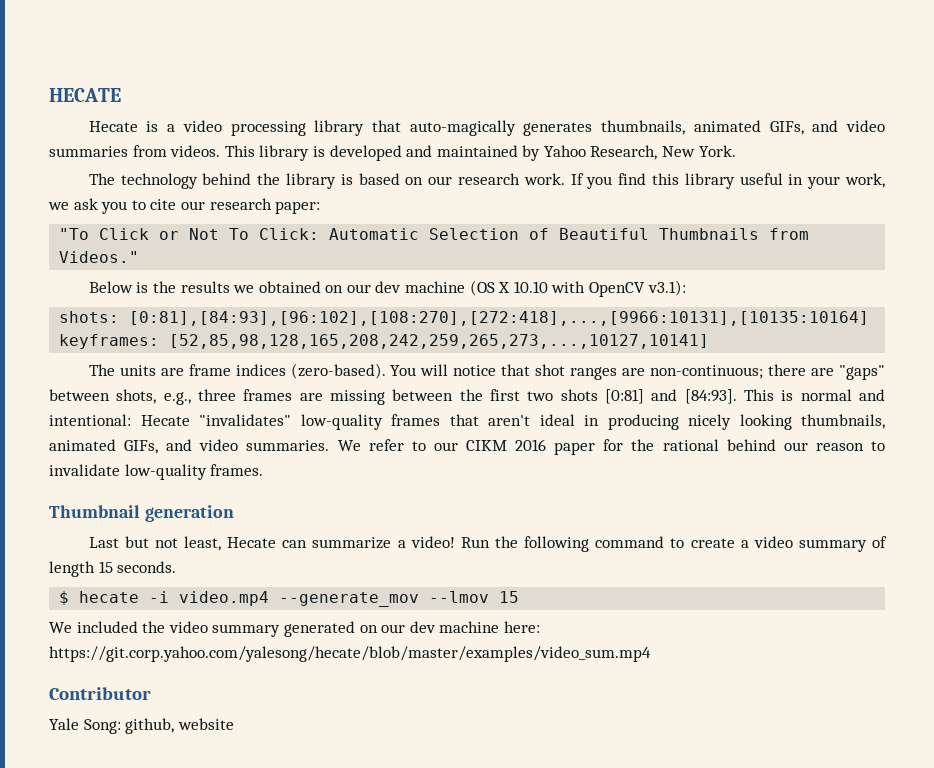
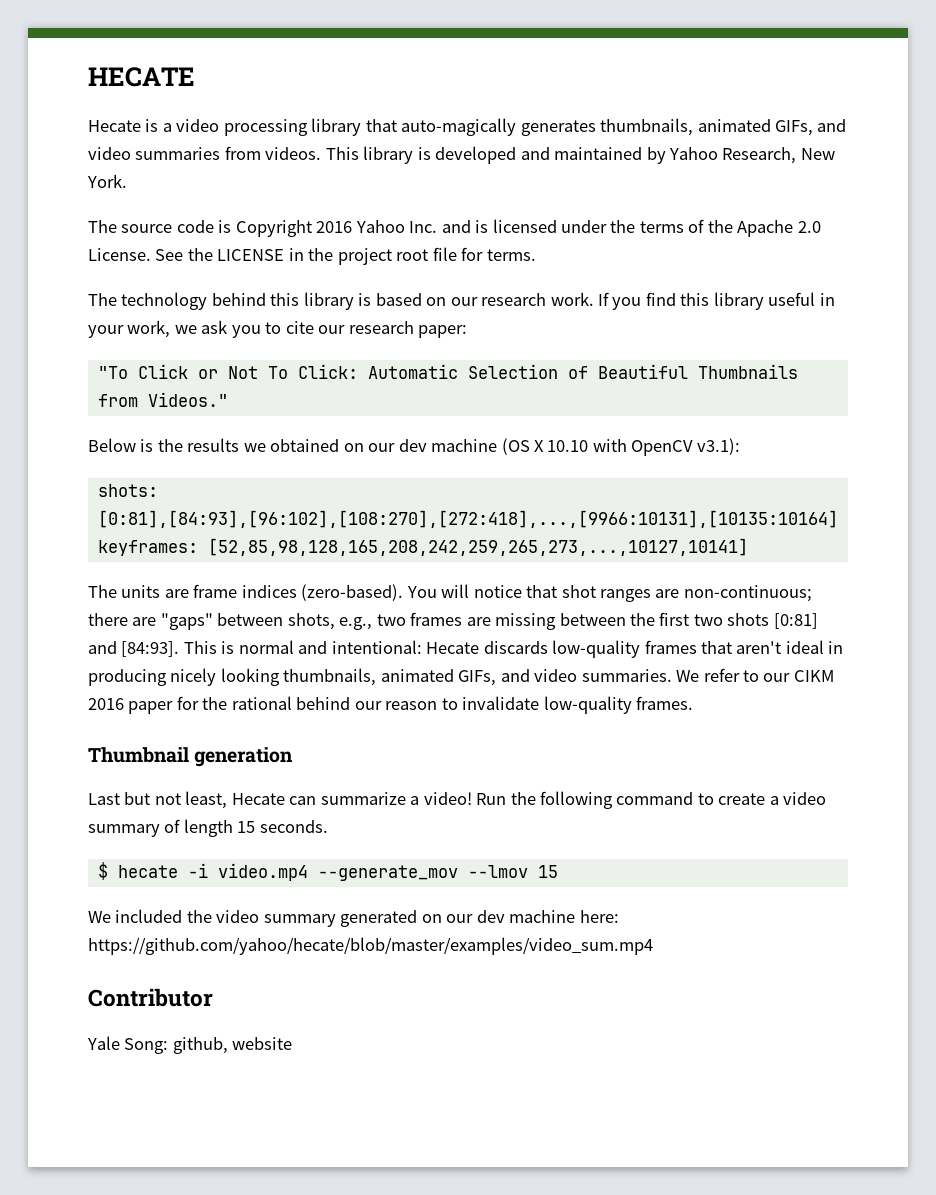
+ The source code is Copyright 2016 Yahoo Inc. and is licensed under the terms of the Apache 2.0 License. See the LICENSE in the project root file for terms.
- The technology behind the library is based on our research work.
+ The technology behind this library is based on our research work.
- You will notice that shot ranges are non-continuous; there are "gaps" between shots, e.g., three frames are missing between the first two shots [0:81] and [84:93].
+ You will notice that shot ranges are non-continuous; there are "gaps" between shots, e.g., two frames are missing between the first two shots [0:81] and [84:93].
- This is normal and intentional: Hecate "invalidates" low-quality frames that aren't ideal in producing nicely looking thumbnails, animated GIFs, and video summaries.
+ This is normal and intentional: Hecate discards low-quality frames that aren't ideal in producing nicely looking thumbnails, animated GIFs, and video summaries.
- We included the video summary generated on our dev machine here: https://git.corp.yahoo.com/yalesong/hecate/blob/master/examples/video_sum.mp4
+ We included the video summary generated on our dev machine here: https://github.com/yahoo/hecate/blob/master/examples/video_sum.mp4

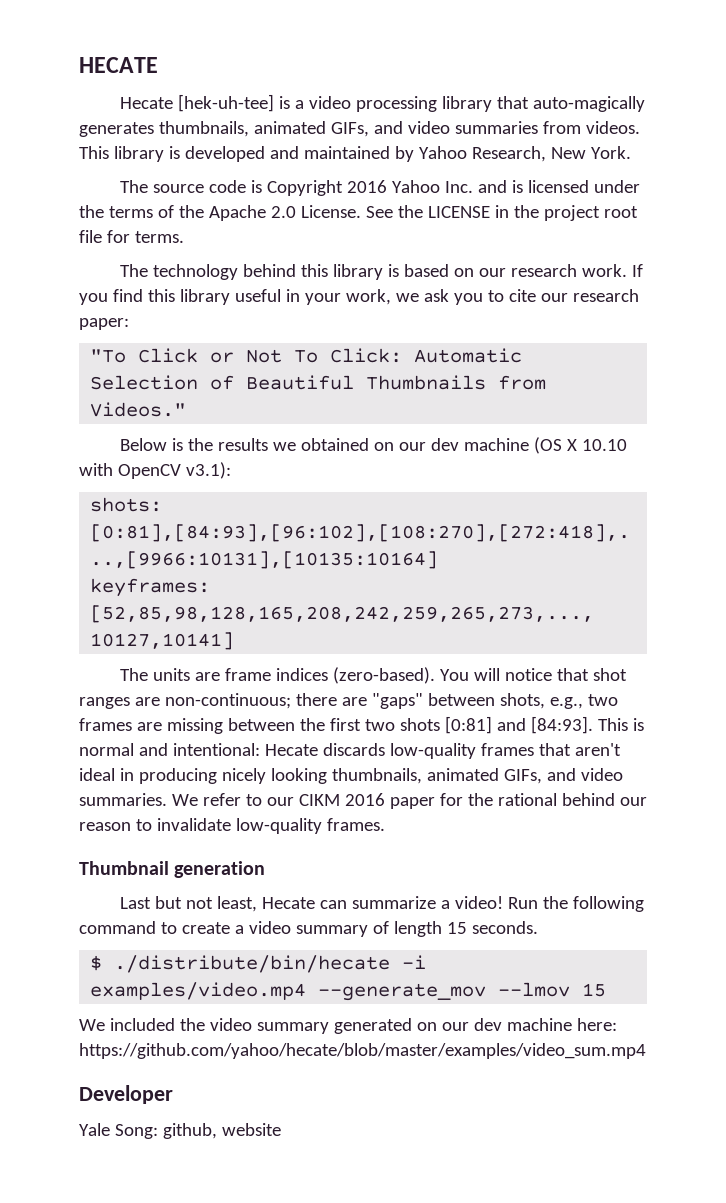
- Hecate is a video processing library that auto-magically generates thumbnails, animated GIFs, and video summaries from videos.
+ Hecate [hek-uh-tee] is a video processing library that auto-magically generates thumbnails, animated GIFs, and video summaries from videos.
- $ hecate -i video.mp4 --generate_mov --lmov 15
+ $ ./distribute/bin/hecate -i examples/video.mp4 --generate_mov --lmov 15
- Contributor
+ Developer

